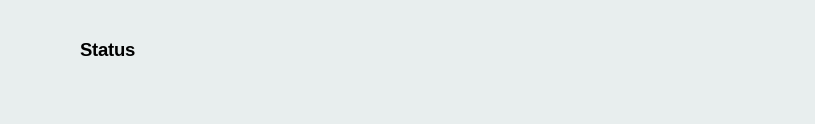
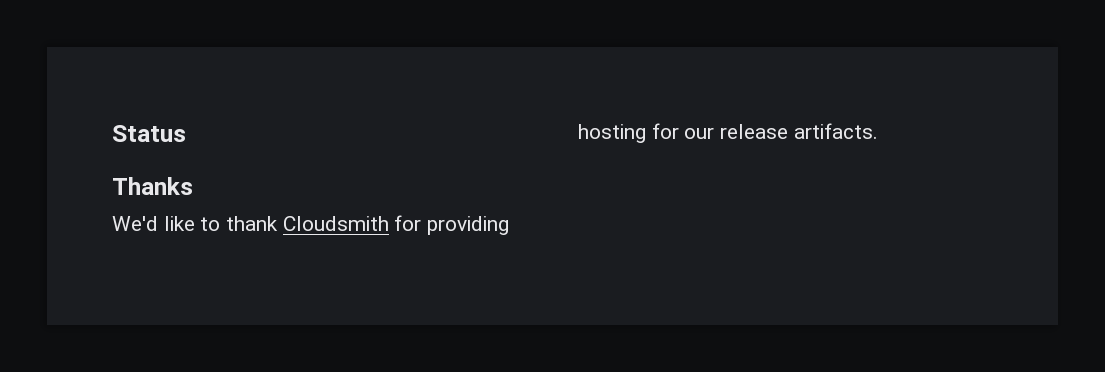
+ Thanks
+ We'd like to thank Cloudsmith for providing hosting for our release artifacts.

